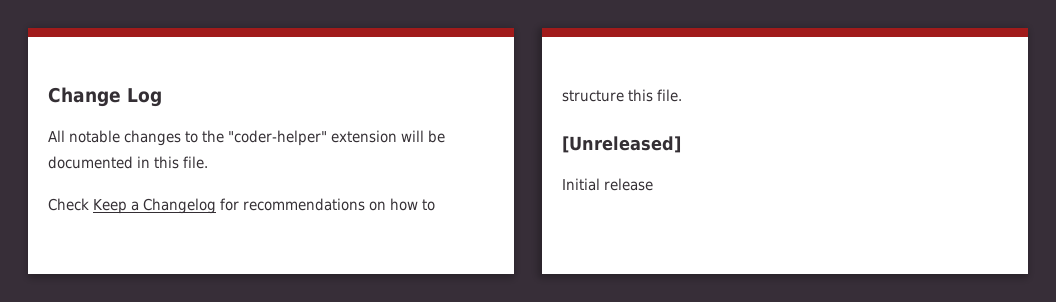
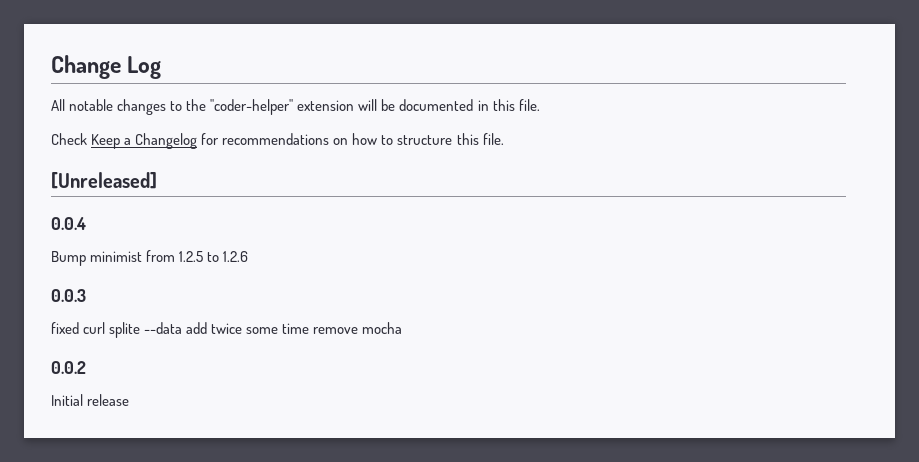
+ 0.0.4
+ Bump minimist from 1.2.5 to 1.2.6
+ 0.0.3
+ fixed curl splite --data add twice some time remove mocha
+ 0.0.2

